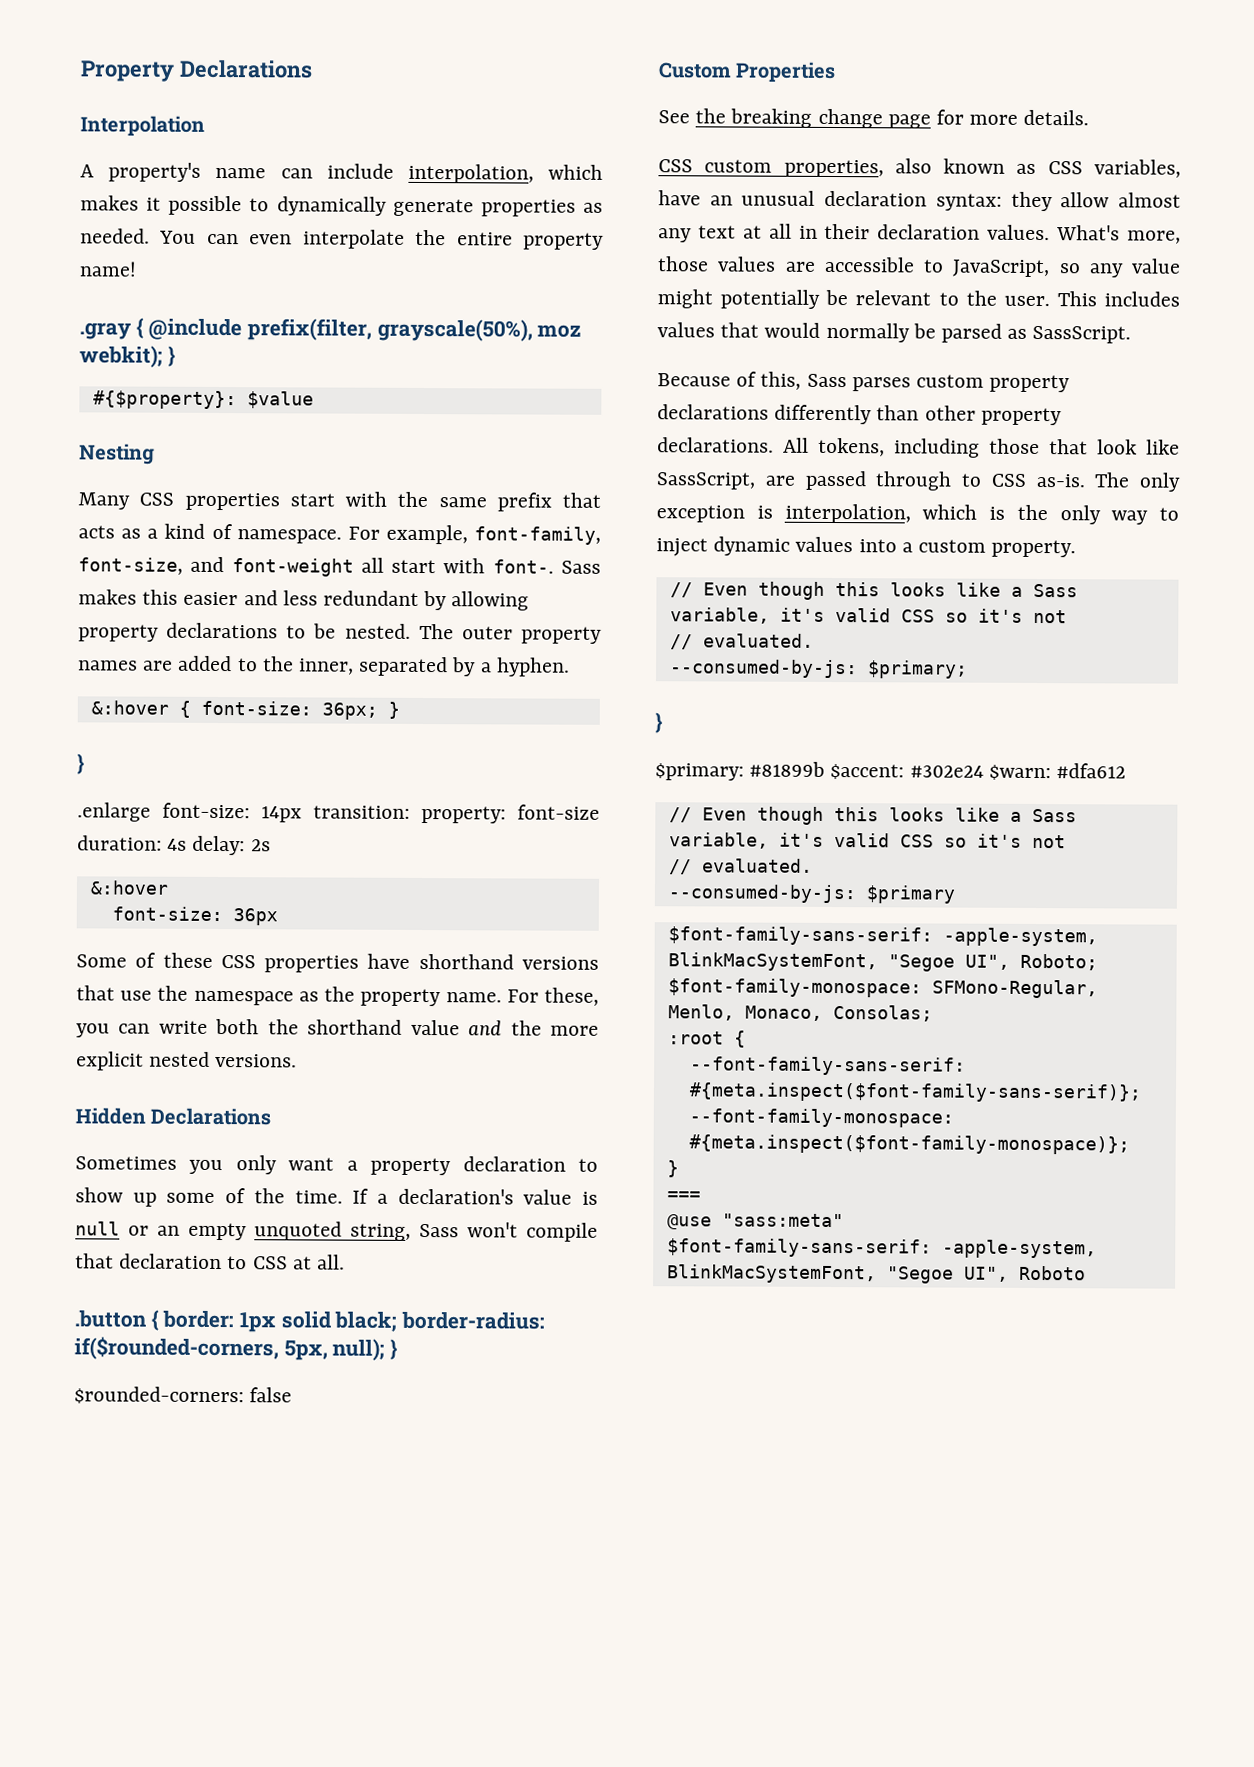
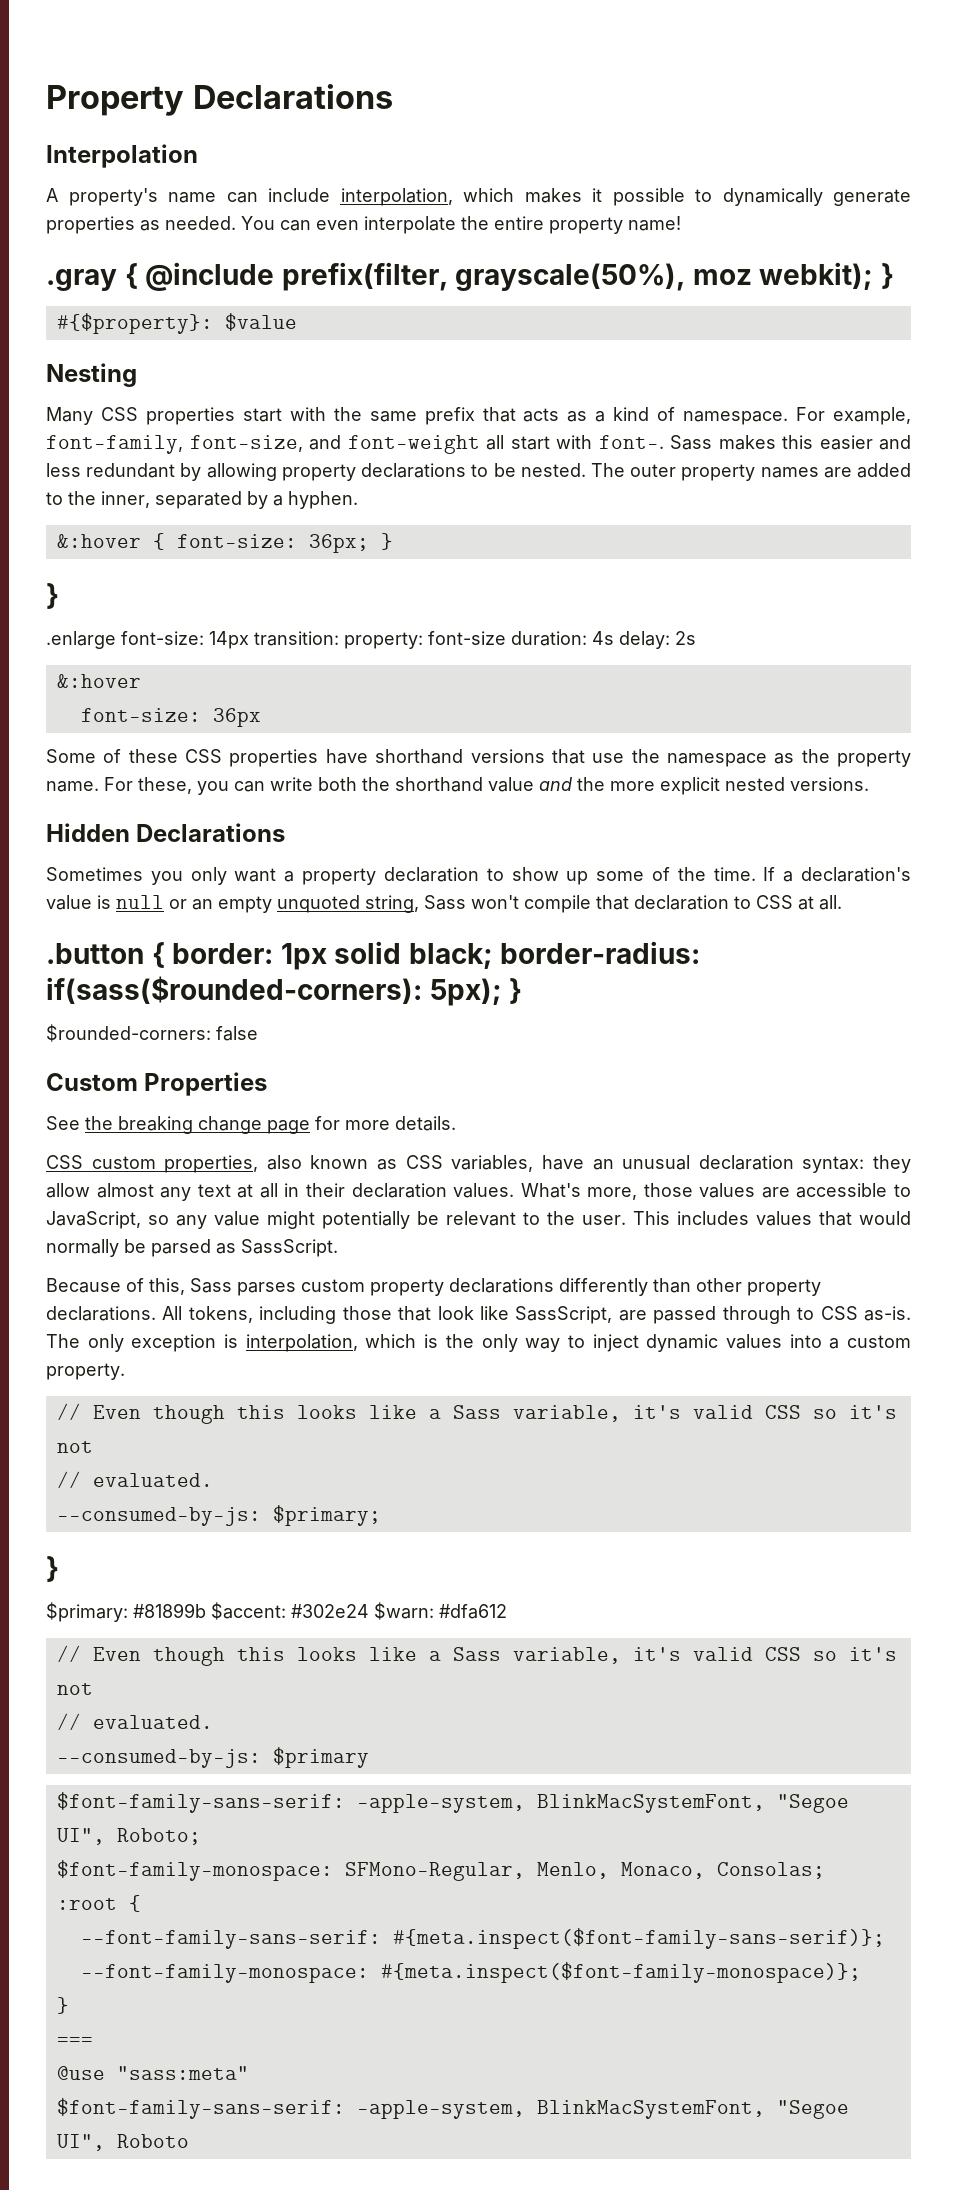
- .button { border: 1px solid black; border-radius: if($rounded-corners, 5px, null); }
+ .button { border: 1px solid black; border-radius: if(sass($rounded-corners): 5px); }

